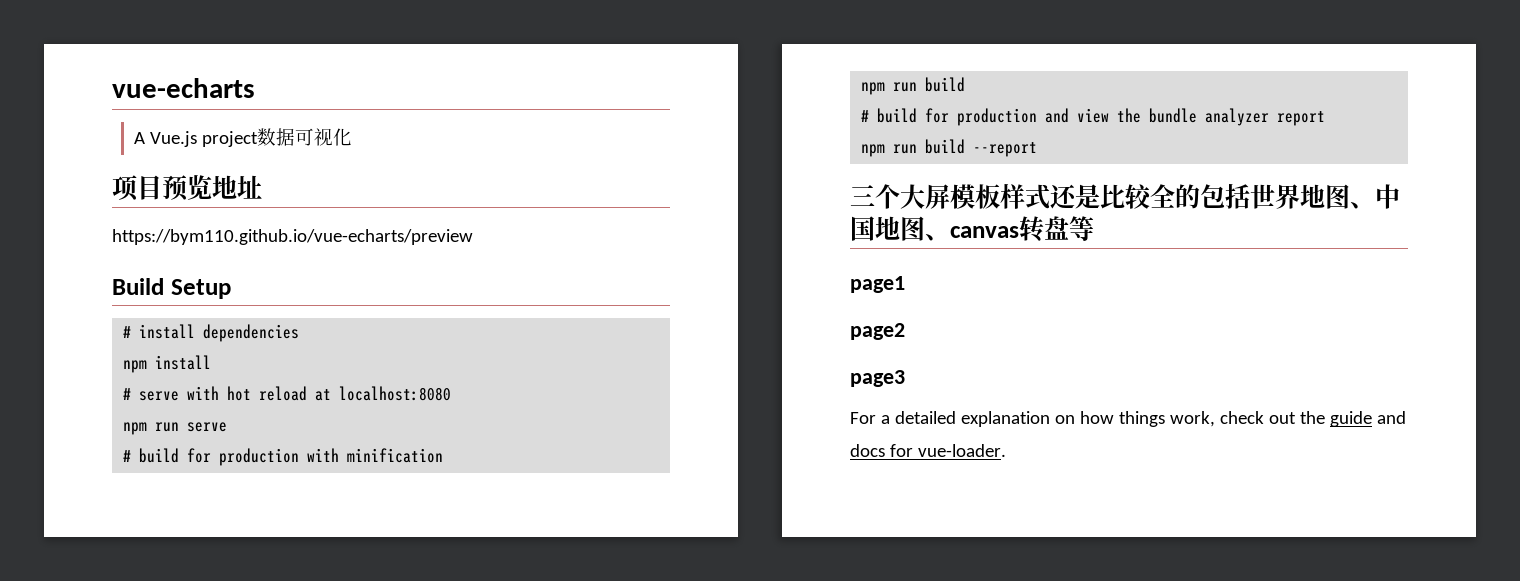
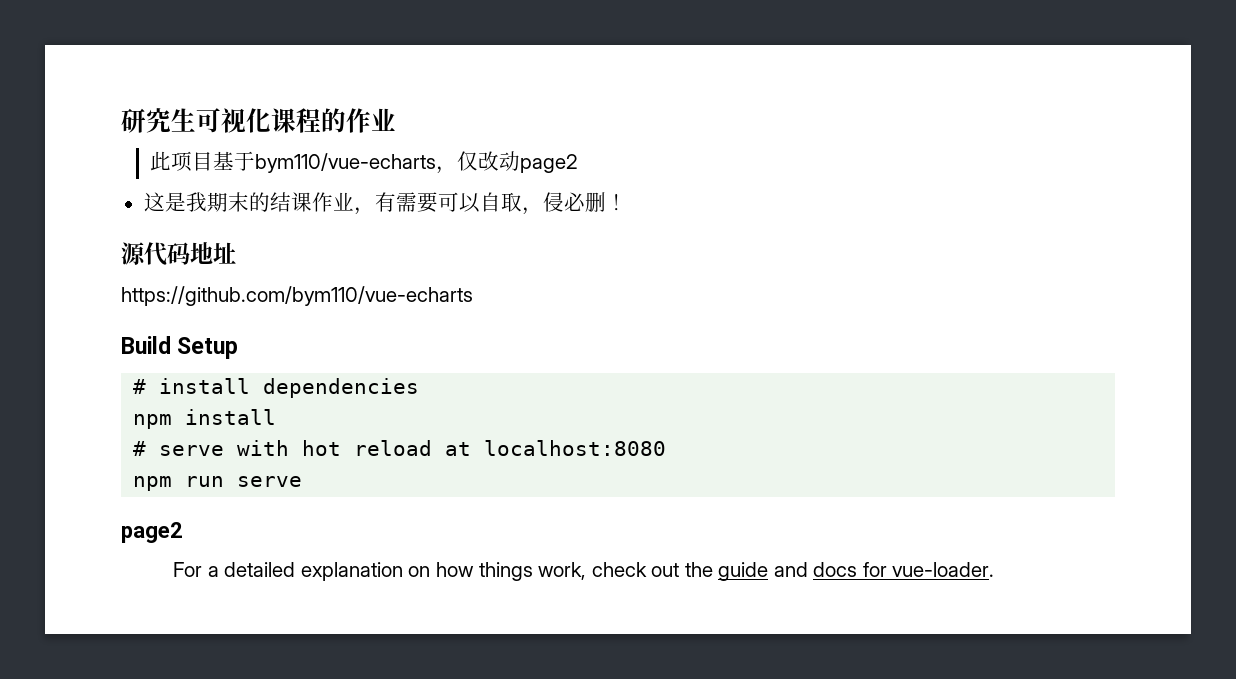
- vue-echarts
- A Vue.js project数据可视化
- 项目预览地址
+ 研究生可视化课程的作业
+ 此项目基于bym110/vue-echarts，仅改动page2
+ 这是我期末的结课作业，有需要可以自取，侵必删！
+ 源代码地址
- https://bym110.github.io/vue-echarts/preview
+ https://github.com/bym110/vue-echarts
  npm run serve
- # build for production with minification
- npm run build
- # build for production and view the bundle analyzer report
- npm run build --report
- 三个大屏模板样式还是比较全的包括世界地图、中国地图、canvas转盘等
- page1
  page2
- page3

